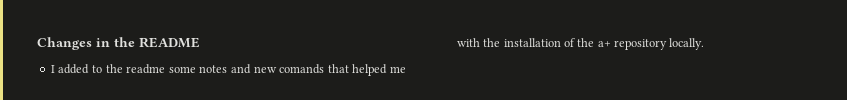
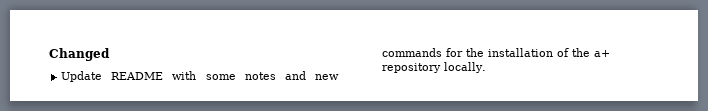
- Changes in the README
- I added to the readme some notes and new comands that helped me with the installation of the a+ repository locally.
+ Changed
+ Update README with some notes and new commands for the installation of the a+ repository locally.

